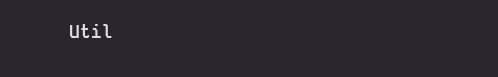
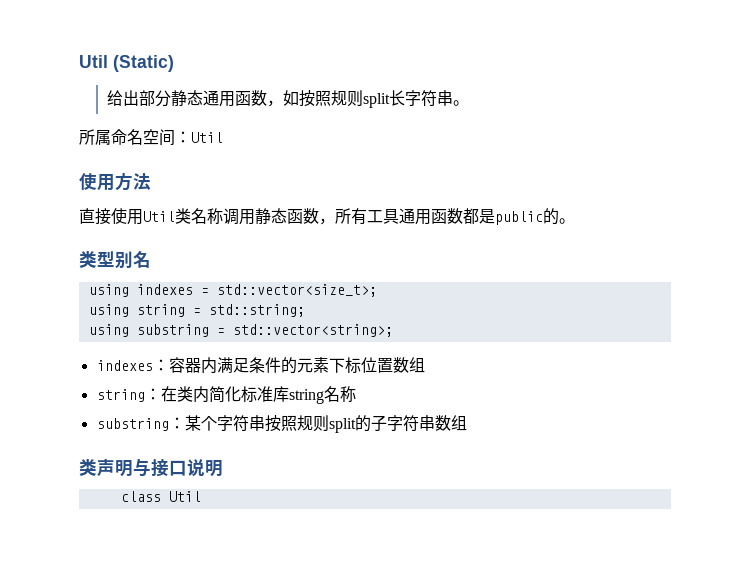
- Util
+ Util (Static)
+ 给出部分静态通用函数，如按照规则split长字符串。
+ 所属命名空间：Util
+ 使用方法
+ 直接使用Util类名称调用静态函数，所有工具通用函数都是public的。
+ 类型别名
+ using indexes = std::vector<size_t>;
+ using string = std::string;
+ using substring = std::vector<string>;
+ indexes：容器内满足条件的元素下标位置数组
+ string：在类内简化标准库string名称
+ substring：某个字符串按照规则split的子字符串数组
+ 类声明与接口说明
+ class Util

